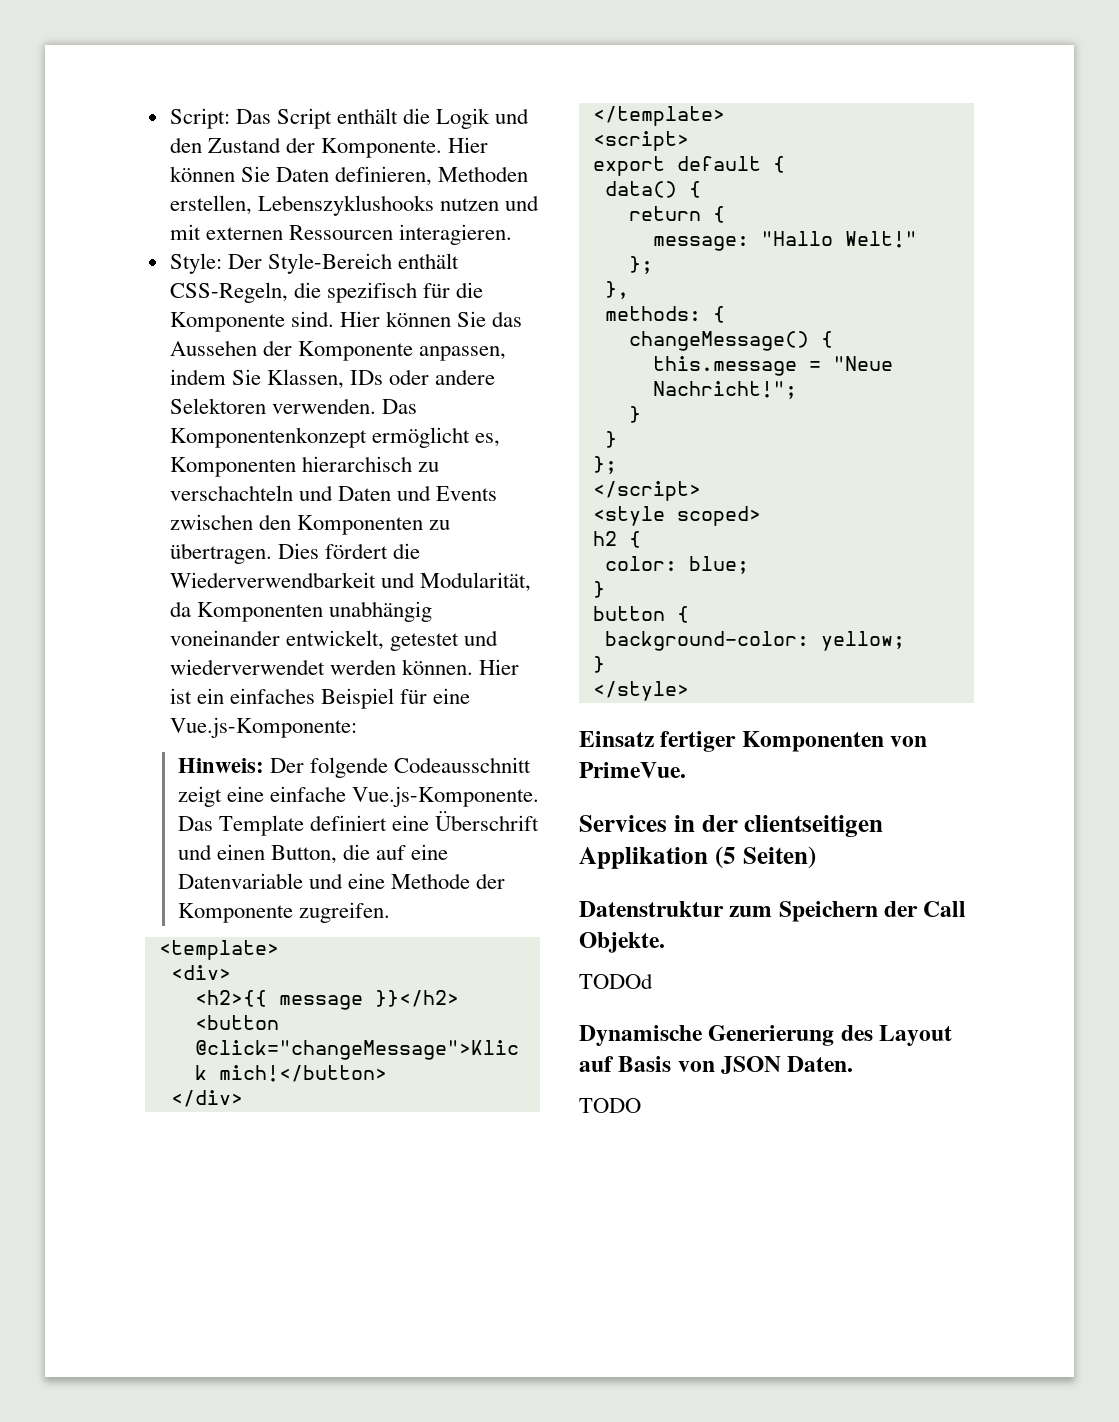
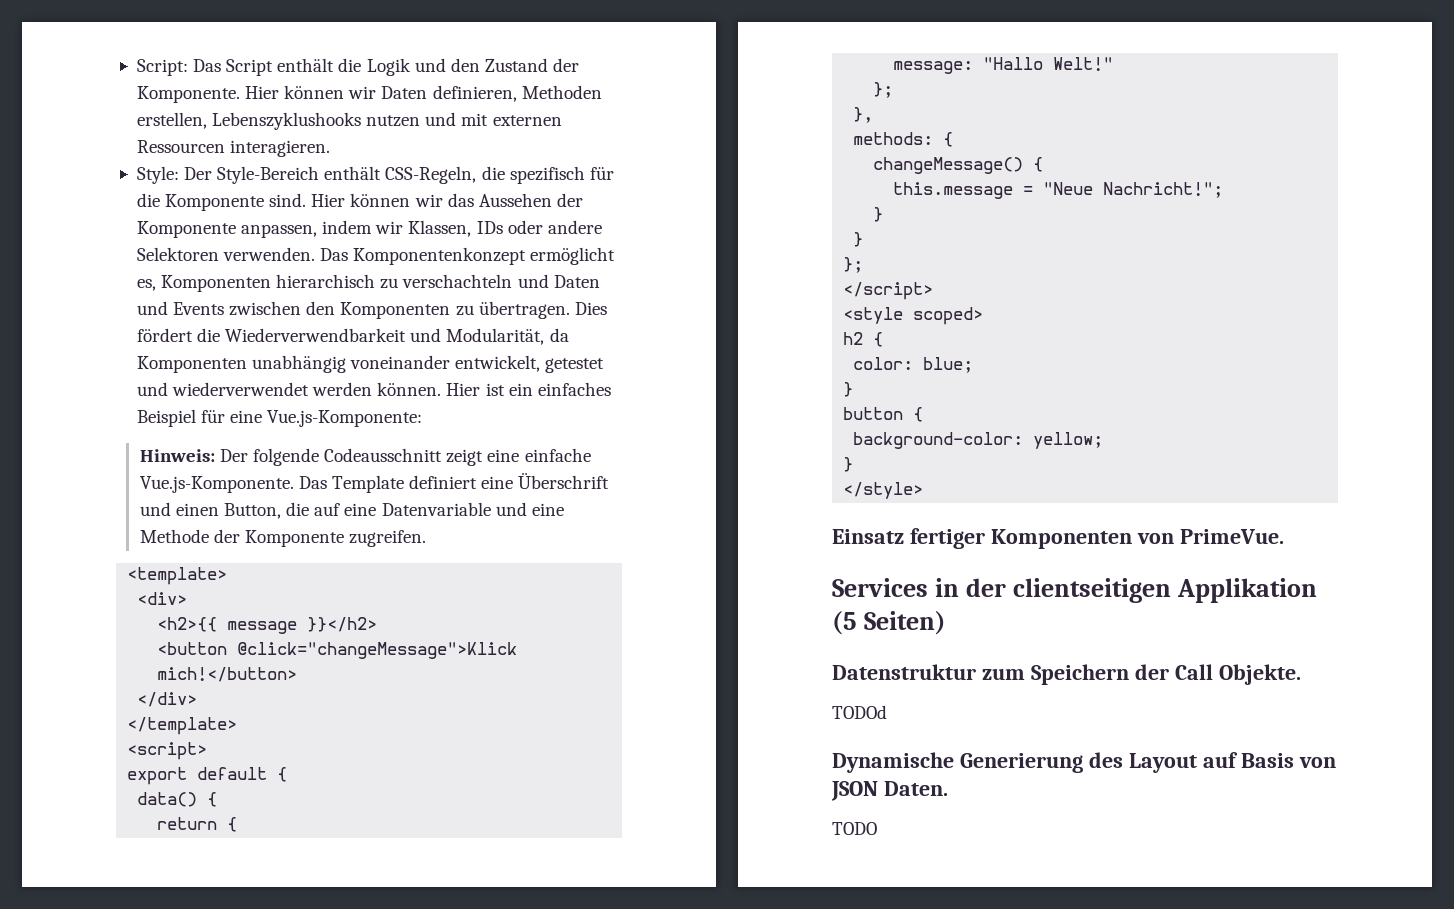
- Hier können Sie Daten definieren, Methoden erstellen, Lebenszyklushooks nutzen und mit externen Ressourcen interagieren.
+ Hier können wir Daten definieren, Methoden erstellen, Lebenszyklushooks nutzen und mit externen Ressourcen interagieren.
- Hier können Sie das Aussehen der Komponente anpassen, indem Sie Klassen, IDs oder andere Selektoren verwenden.
+ Hier können wir das Aussehen der Komponente anpassen, indem wir Klassen, IDs oder andere Selektoren verwenden.

